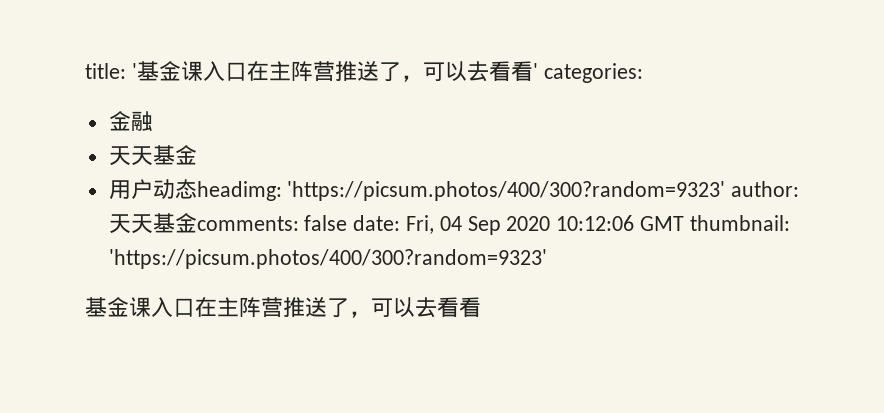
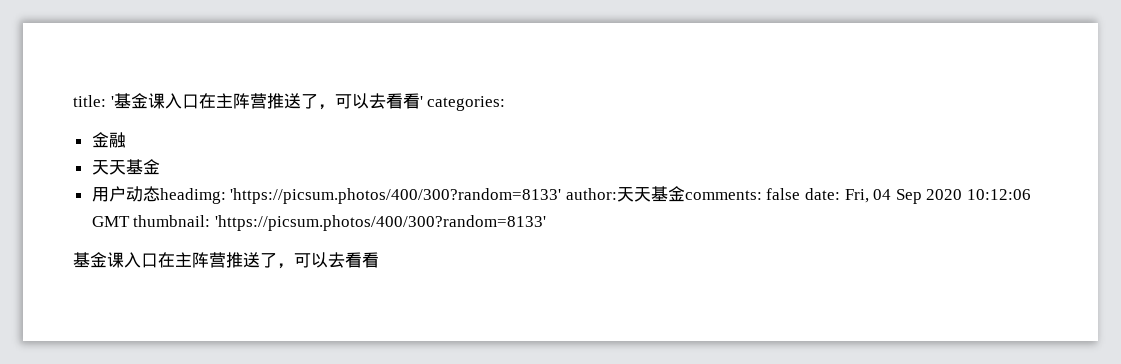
- 用户动态headimg: 'https://picsum.photos/400/300?random=9323' author:天天基金comments: false date: Fri, 04 Sep 2020 10:12:06 GMT thumbnail: 'https://picsum.photos/400/300?random=9323'
+ 用户动态headimg: 'https://picsum.photos/400/300?random=8133' author:天天基金comments: false date: Fri, 04 Sep 2020 10:12:06 GMT thumbnail: 'https://picsum.photos/400/300?random=8133'

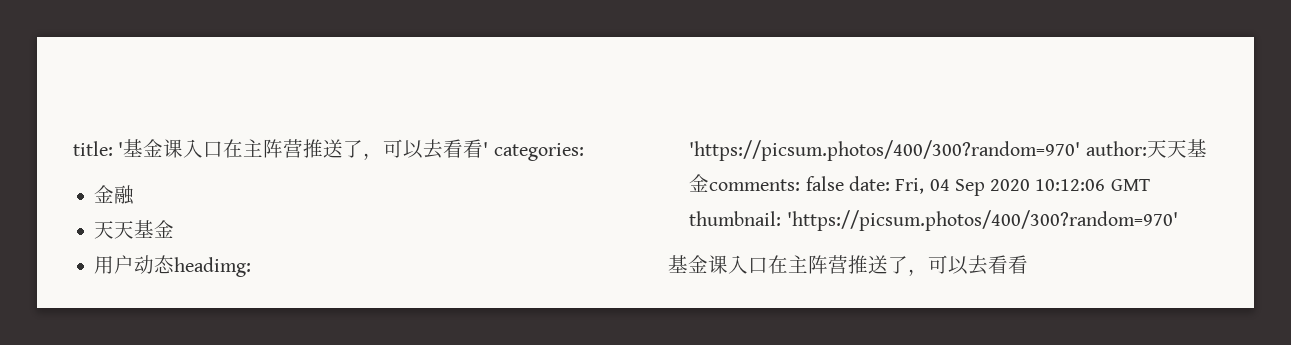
- 用户动态headimg: 'https://picsum.photos/400/300?random=8133' author:天天基金comments: false date: Fri, 04 Sep 2020 10:12:06 GMT thumbnail: 'https://picsum.photos/400/300?random=8133'
+ 用户动态headimg: 'https://picsum.photos/400/300?random=970' author:天天基金comments: false date: Fri, 04 Sep 2020 10:12:06 GMT thumbnail: 'https://picsum.photos/400/300?random=970'

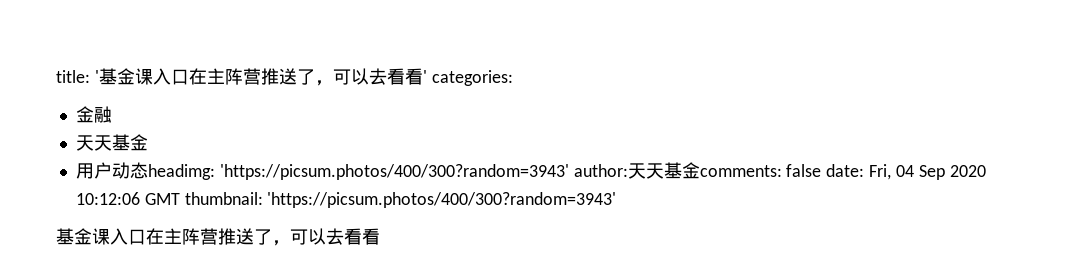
- 用户动态headimg: 'https://picsum.photos/400/300?random=970' author:天天基金comments: false date: Fri, 04 Sep 2020 10:12:06 GMT thumbnail: 'https://picsum.photos/400/300?random=970'
+ 用户动态headimg: 'https://picsum.photos/400/300?random=3943' author:天天基金comments: false date: Fri, 04 Sep 2020 10:12:06 GMT thumbnail: 'https://picsum.photos/400/300?random=3943'

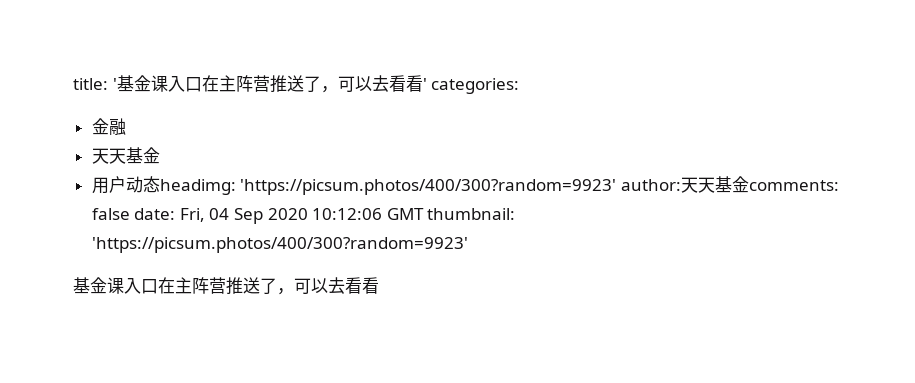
- 用户动态headimg: 'https://picsum.photos/400/300?random=3943' author:天天基金comments: false date: Fri, 04 Sep 2020 10:12:06 GMT thumbnail: 'https://picsum.photos/400/300?random=3943'
+ 用户动态headimg: 'https://picsum.photos/400/300?random=9923' author:天天基金comments: false date: Fri, 04 Sep 2020 10:12:06 GMT thumbnail: 'https://picsum.photos/400/300?random=9923'

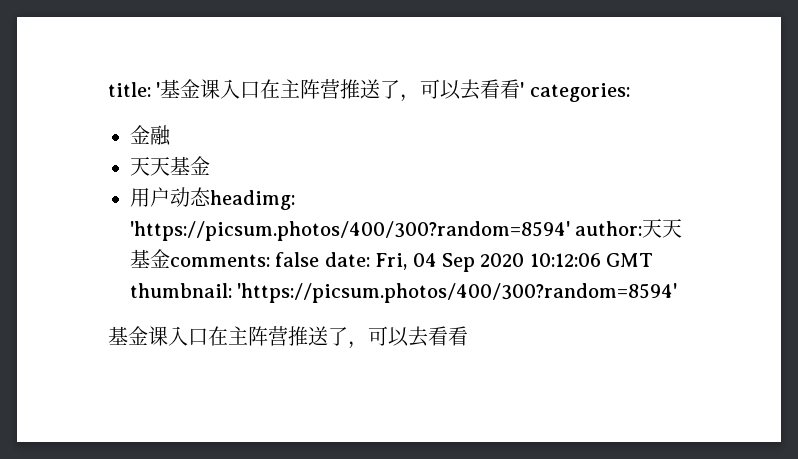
- 用户动态headimg: 'https://picsum.photos/400/300?random=9923' author:天天基金comments: false date: Fri, 04 Sep 2020 10:12:06 GMT thumbnail: 'https://picsum.photos/400/300?random=9923'
+ 用户动态headimg: 'https://picsum.photos/400/300?random=8594' author:天天基金comments: false date: Fri, 04 Sep 2020 10:12:06 GMT thumbnail: 'https://picsum.photos/400/300?random=8594'

